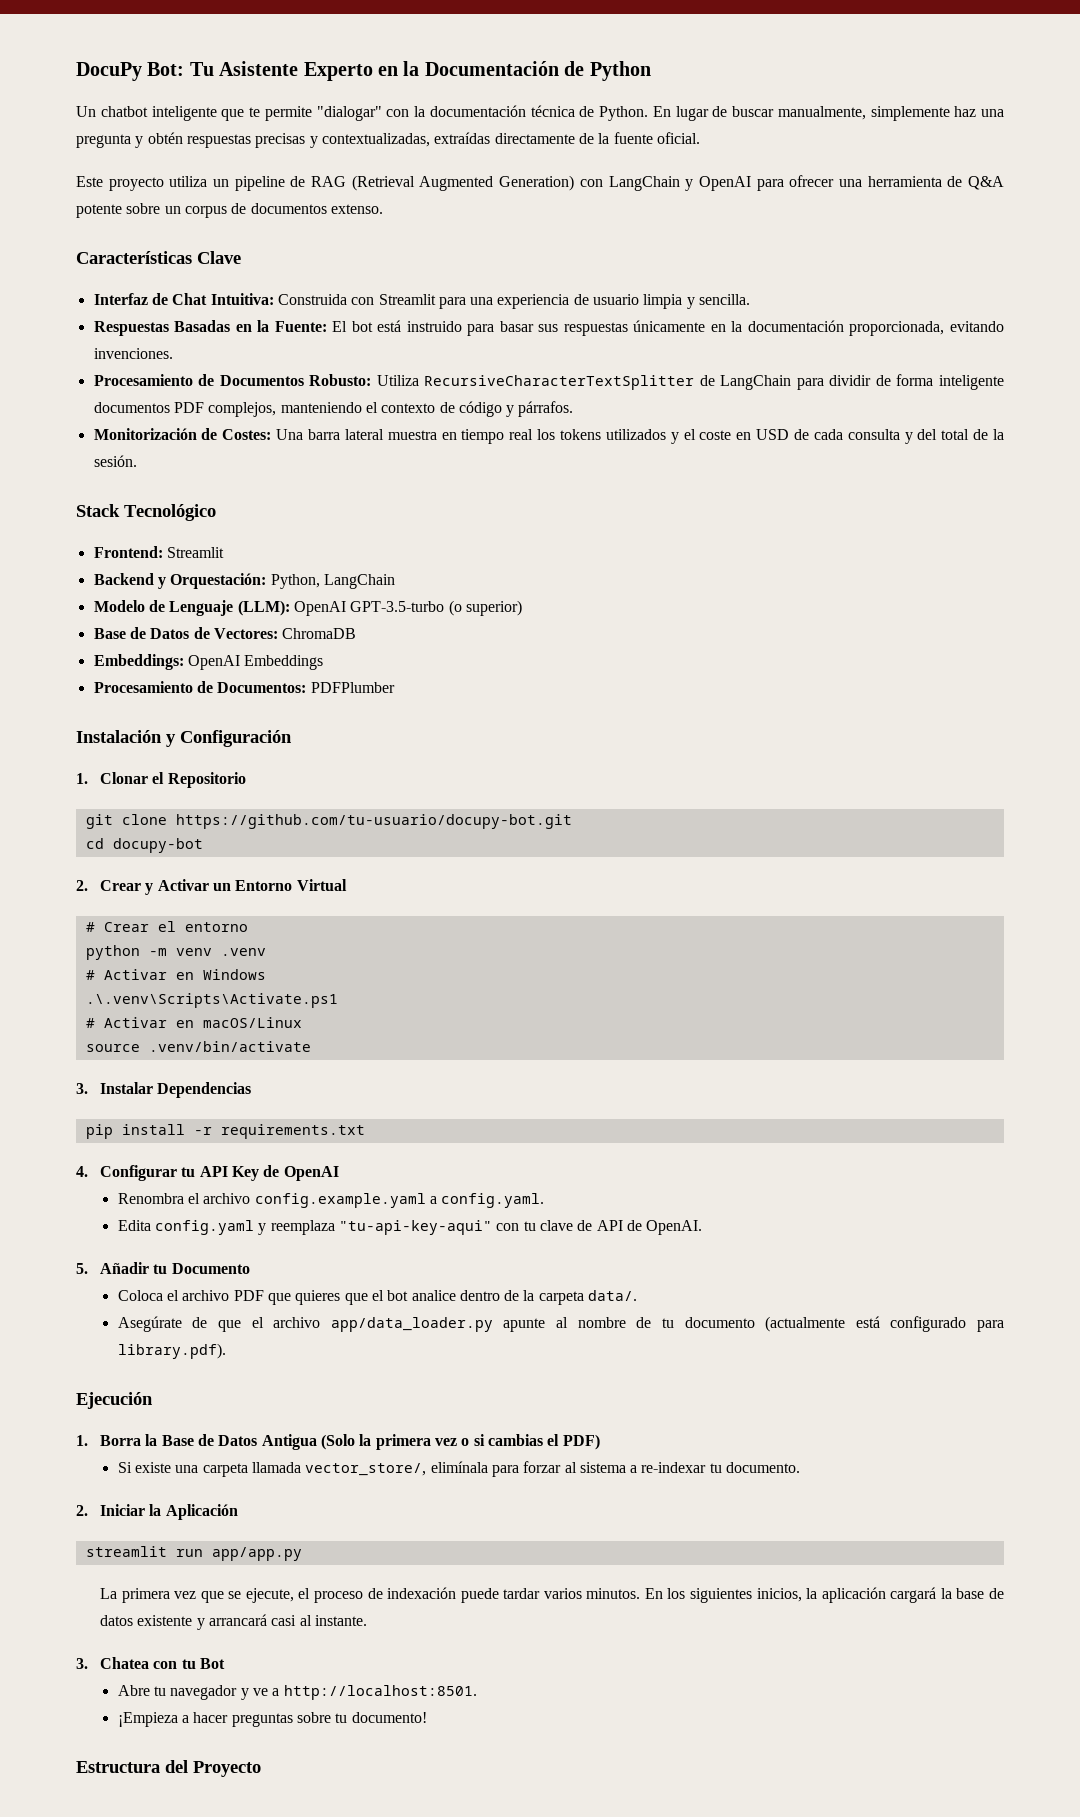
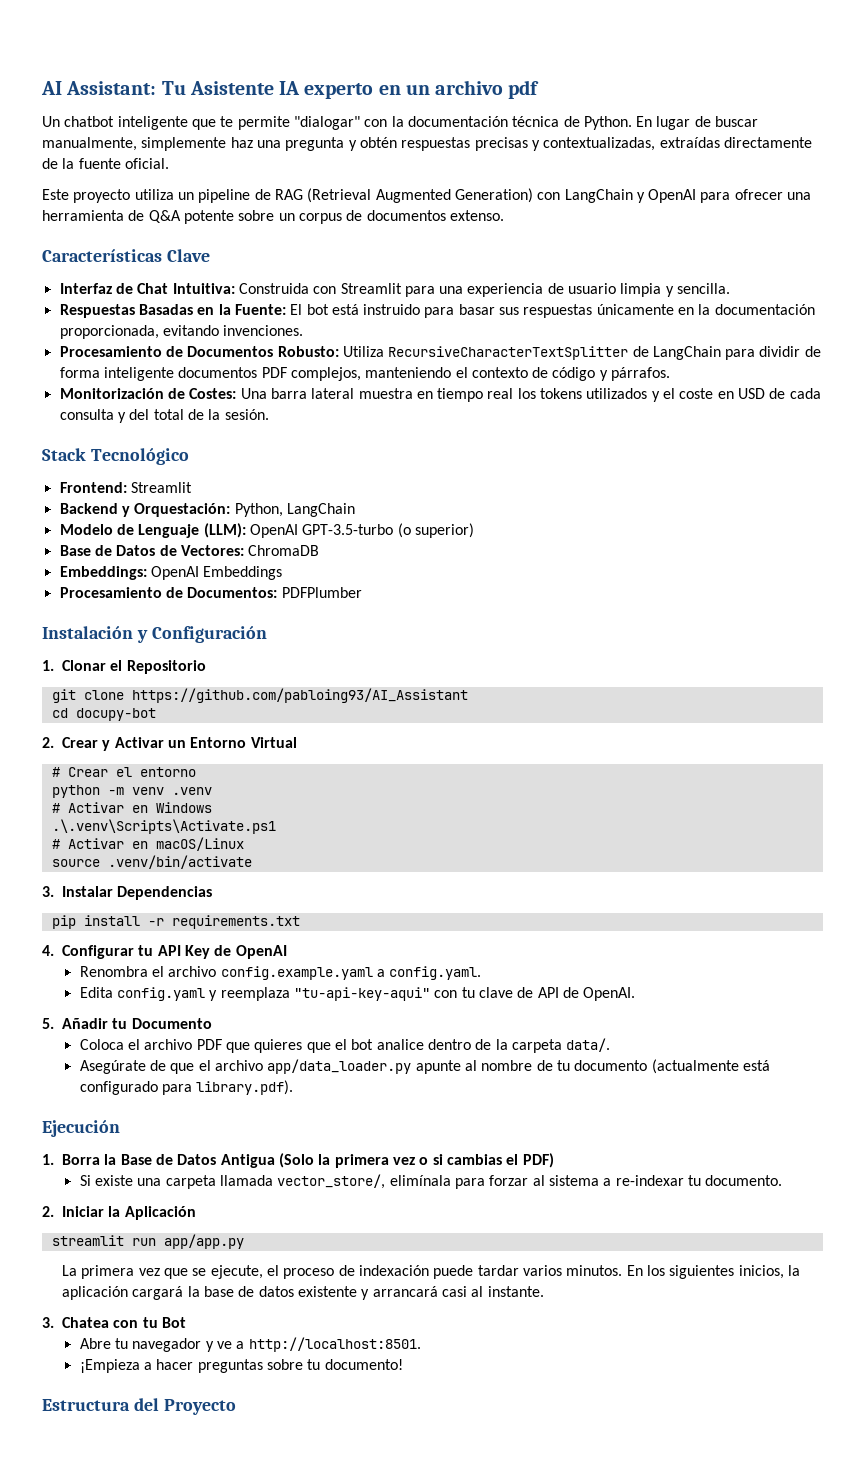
- DocuPy Bot: Tu Asistente Experto en la Documentación de Python
+ AI Assistant: Tu Asistente IA experto en un archivo pdf
- git clone https://github.com/tu-usuario/docupy-bot.git
+ git clone https://github.com/pabloing93/AI_Assistant

